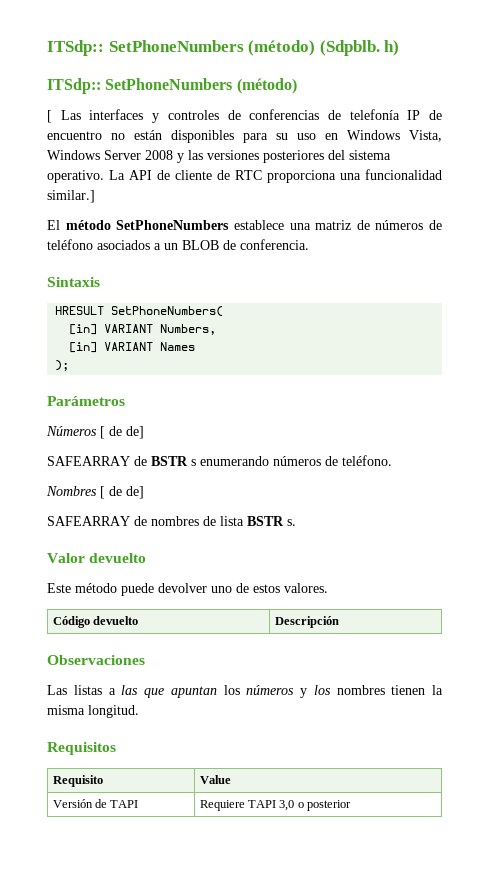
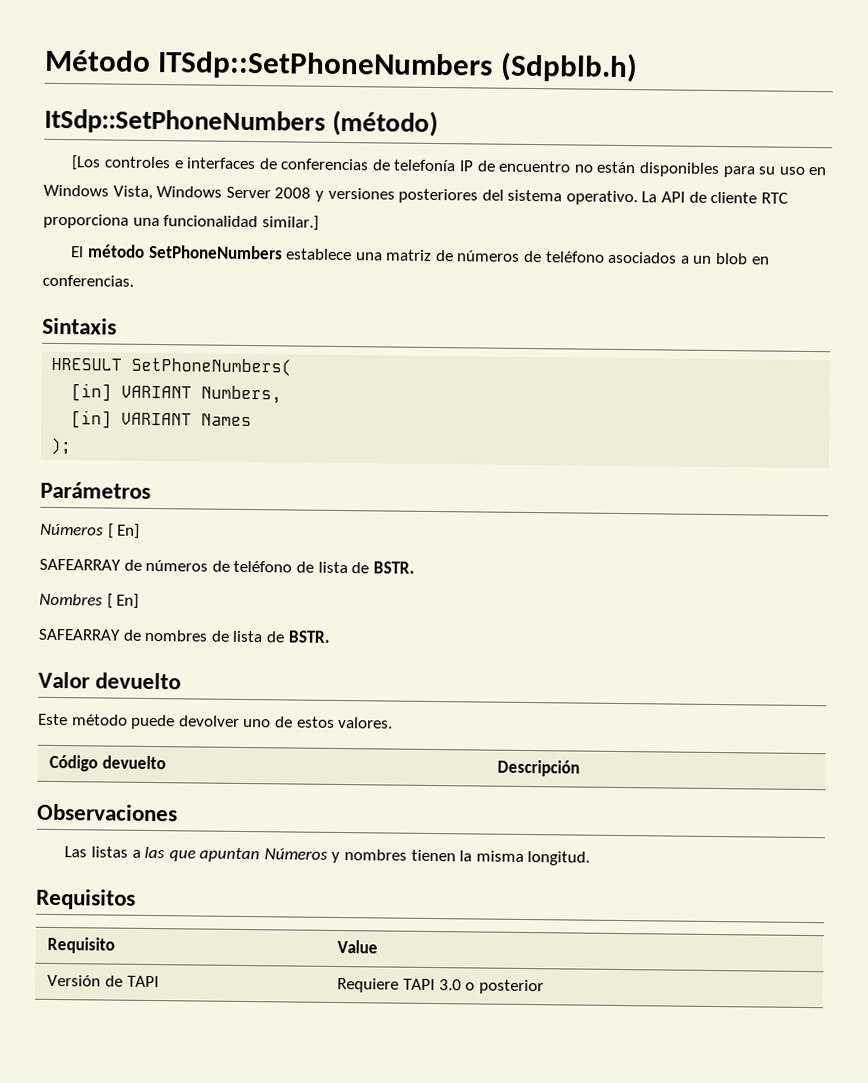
- ITSdp:: SetPhoneNumbers (método) (Sdpblb. h)
- ITSdp:: SetPhoneNumbers (método)
- [ Las interfaces y controles de conferencias de telefonía IP de encuentro no están disponibles para su uso en Windows Vista, Windows Server 2008 y las versiones posteriores del sistema operativo.
+ Método ITSdp::SetPhoneNumbers (Sdpblb.h)
+ ItSdp::SetPhoneNumbers (método)
+ [Los controles e interfaces de conferencias de telefonía IP de encuentro no están disponibles para su uso en Windows Vista, Windows Server 2008 y versiones posteriores del sistema operativo.
- La API de cliente de RTC proporciona una funcionalidad similar.]
+ La API de cliente RTC proporciona una funcionalidad similar.]
- El método SetPhoneNumbers establece una matriz de números de teléfono asociados a un BLOB de conferencia.
+ El método SetPhoneNumbers establece una matriz de números de teléfono asociados a un blob en conferencias.
- Números [ de de]
- SAFEARRAY de BSTR s enumerando números de teléfono.
+ Números [ En]
+ SAFEARRAY de números de teléfono de lista de BSTR.
- Nombres [ de de]
+ Nombres [ En]
- SAFEARRAY de nombres de lista BSTR s.
+ SAFEARRAY de nombres de lista de BSTR.
- Las listas a las que apuntan los números y los nombres tienen la misma longitud.
+ Las listas a las que apuntan Números y nombres tienen la misma longitud.
- Versión de TAPI | Requiere TAPI 3,0 o posterior
+ Versión de TAPI | Requiere TAPI 3.0 o posterior

